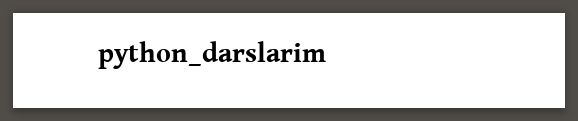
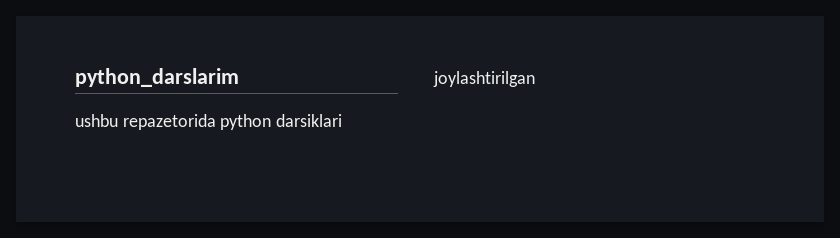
+ ushbu repazetorida python darsiklari joylashtirilgan

